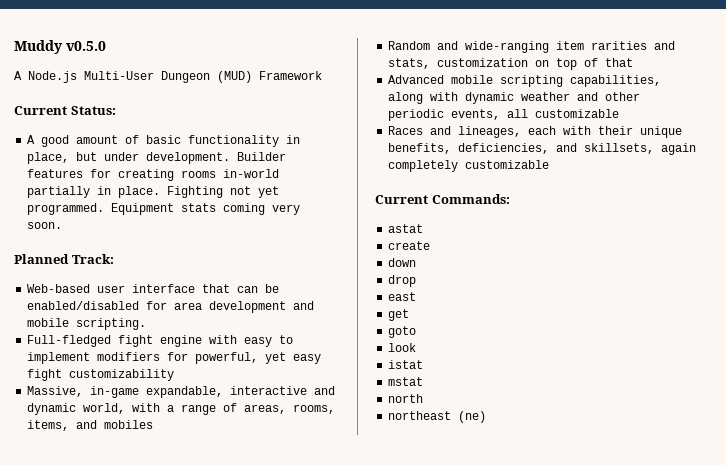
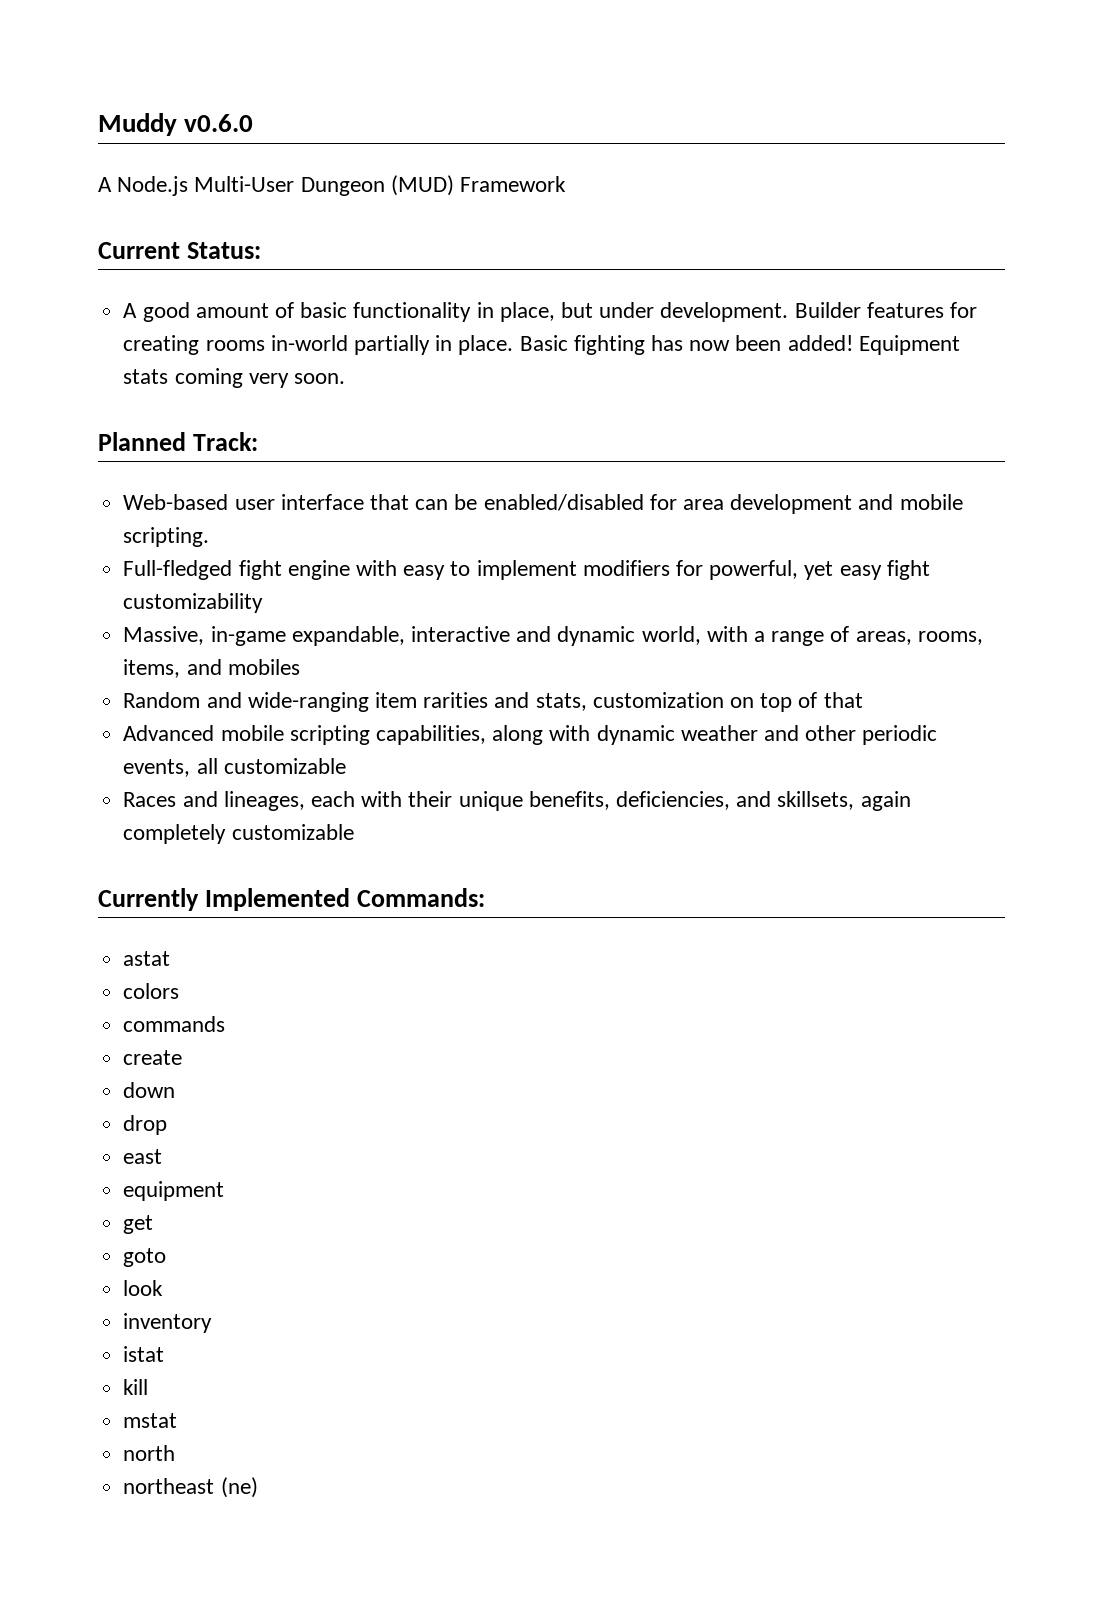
- Muddy v0.5.0
+ Muddy v0.6.0
- Fighting not yet programmed.
+ Basic fighting has now been added!
- Current Commands:
+ Currently Implemented Commands:
+ colors
+ commands
+ equipment
+ inventory
+ kill

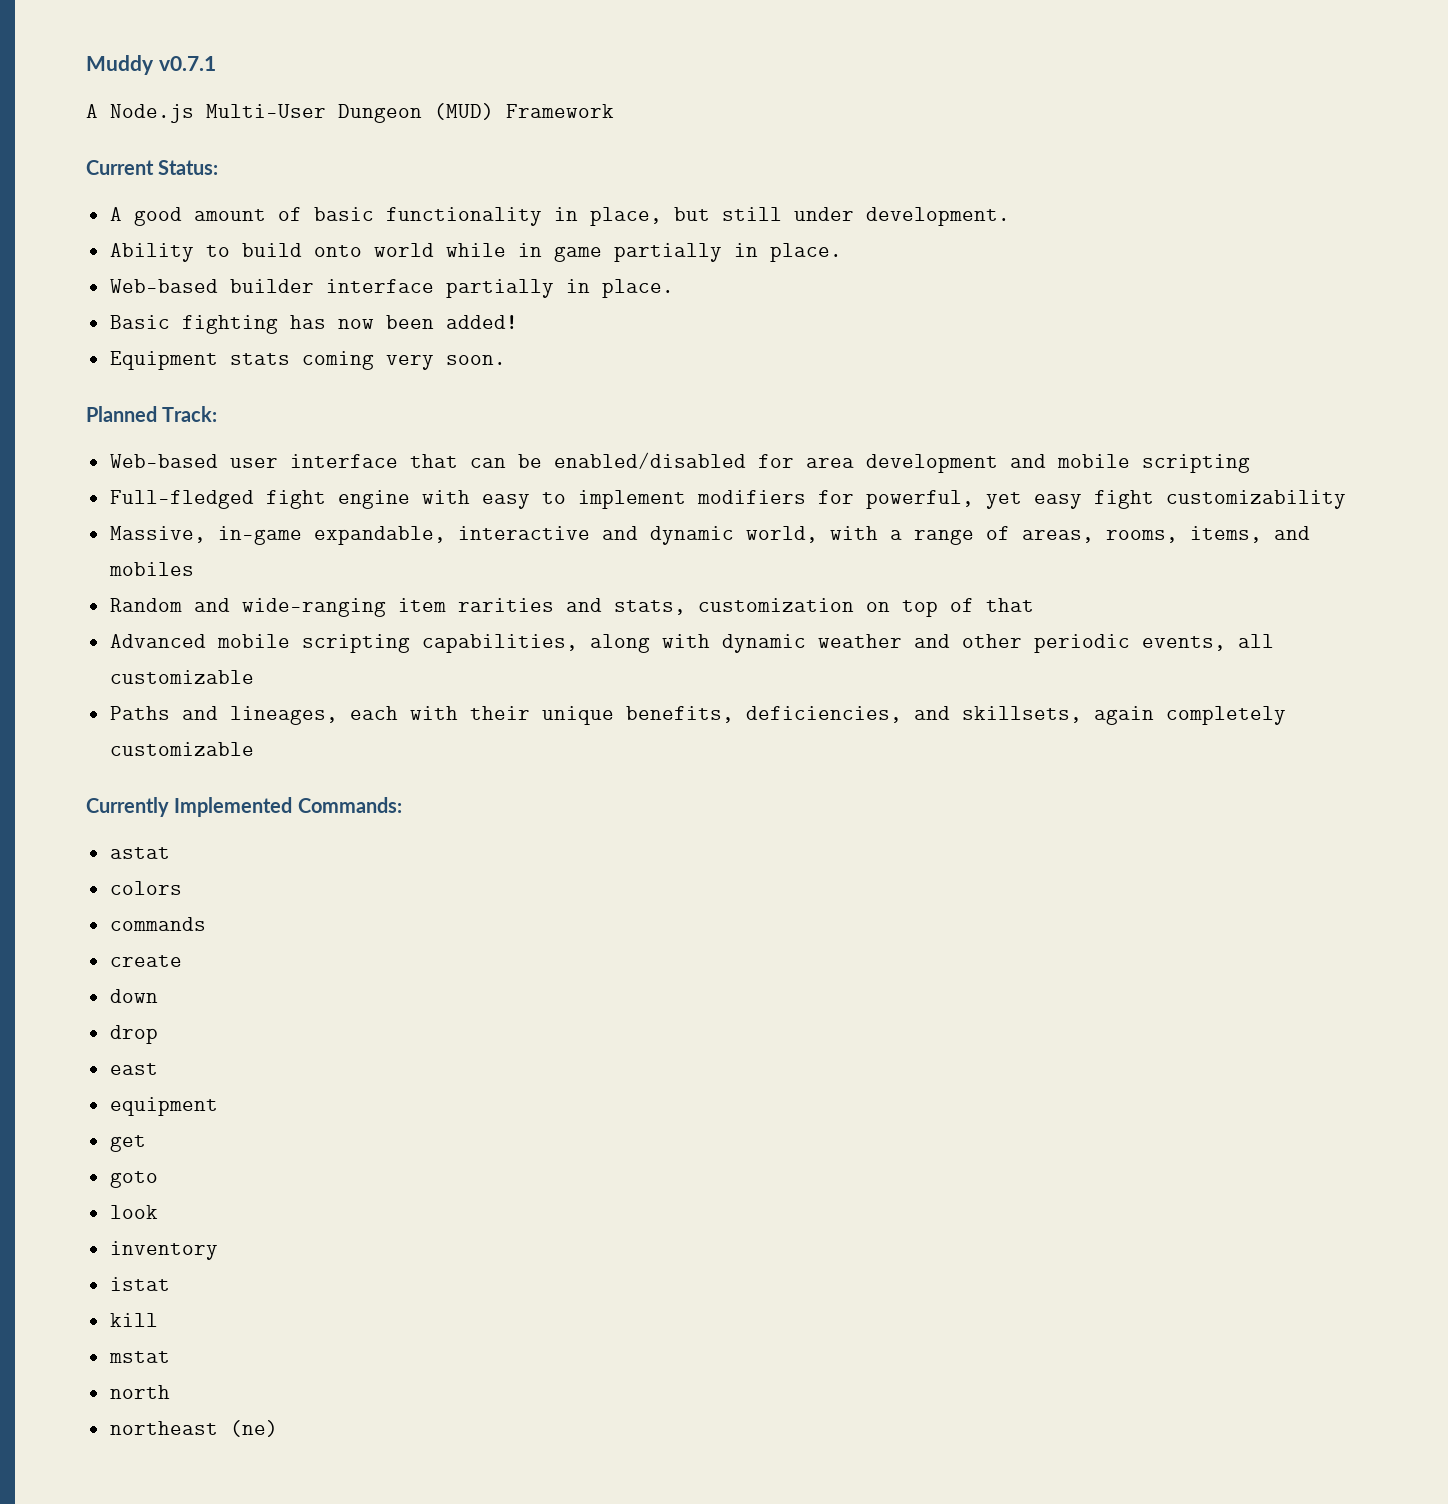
- Muddy v0.6.0
+ Muddy v0.7.1
- A good amount of basic functionality in place, but under development. Builder features for creating rooms in-world partially in place. Basic fighting has now been added! Equipment stats coming very soon.
+ A good amount of basic functionality in place, but still under development.
+ Ability to build onto world while in game partially in place.
+ Web-based builder interface partially in place.
+ Basic fighting has now been added!
+ Equipment stats coming very soon.
- Web-based user interface that can be enabled/disabled for area development and mobile scripting.
+ Web-based user interface that can be enabled/disabled for area development and mobile scripting
- Races and lineages, each with their unique benefits, deficiencies, and skillsets, again completely customizable
+ Paths and lineages, each with their unique benefits, deficiencies, and skillsets, again completely customizable

